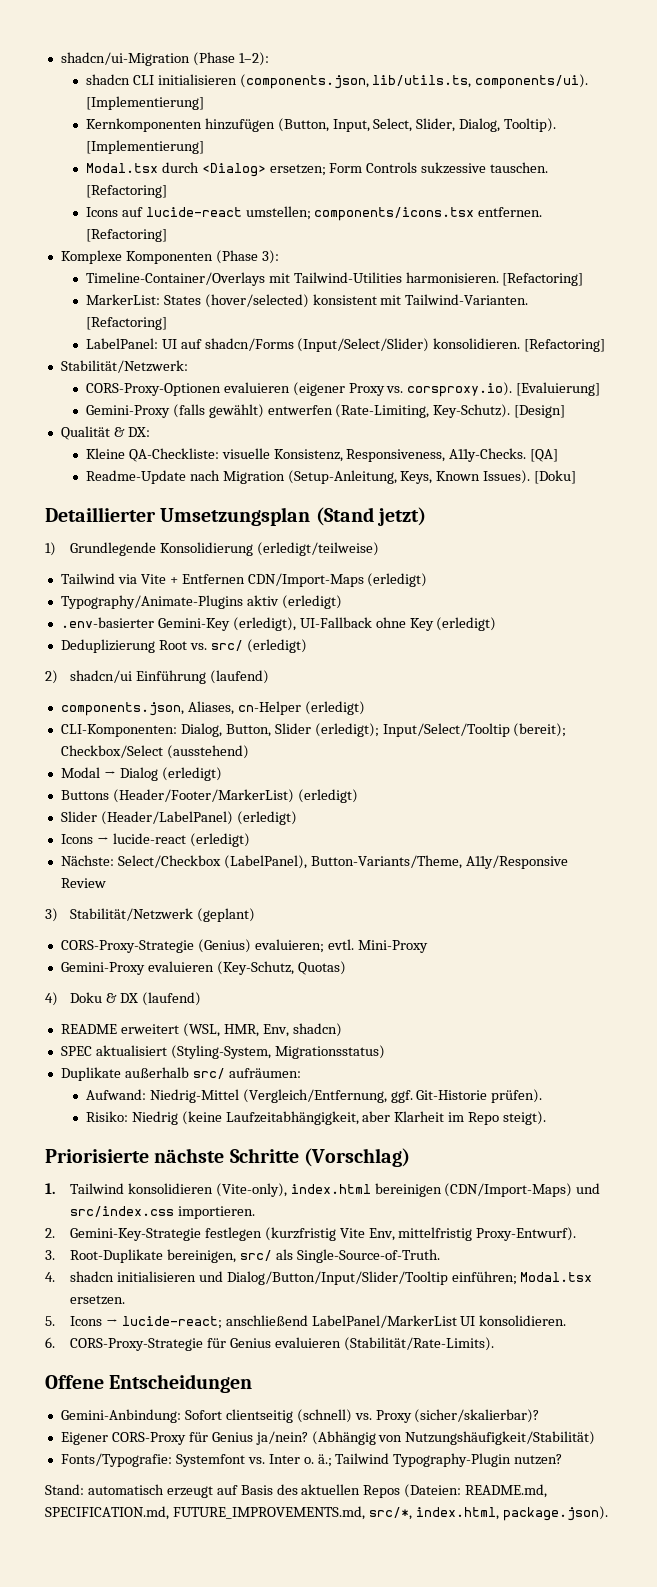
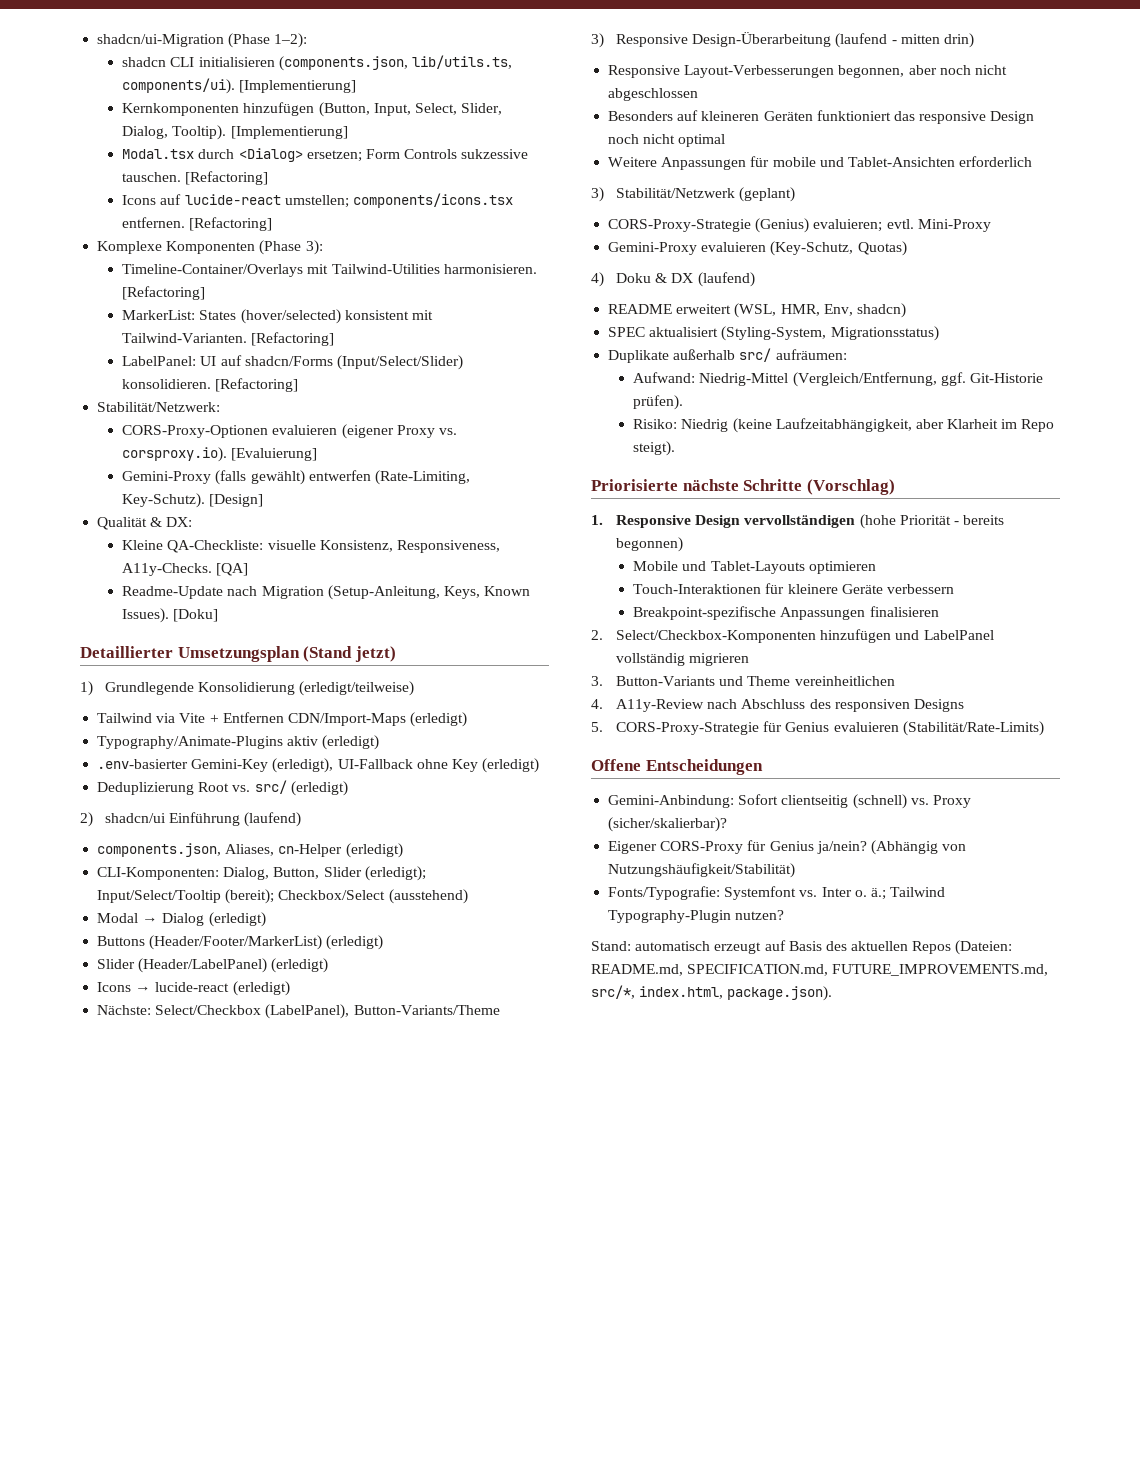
- Nächste: Select/Checkbox (LabelPanel), Button-Variants/Theme, A11y/Responsive Review
+ Nächste: Select/Checkbox (LabelPanel), Button-Variants/Theme
+ 3) Responsive Design-Überarbeitung (laufend - mitten drin)
+ Responsive Layout-Verbesserungen begonnen, aber noch nicht abgeschlossen
+ Besonders auf kleineren Geräten funktioniert das responsive Design noch nicht optimal
+ Weitere Anpassungen für mobile und Tablet-Ansichten erforderlich
- 1. Tailwind konsolidieren (Vite-only), index.html bereinigen (CDN/Import-Maps) und src/index.css importieren.
- 2. Gemini-Key-Strategie festlegen (kurzfristig Vite Env, mittelfristig Proxy-Entwurf).
- 3. Root-Duplikate bereinigen, src/ als Single-Source-of-Truth.
- 4. shadcn initialisieren und Dialog/Button/Input/Slider/Tooltip einführen; Modal.tsx ersetzen.
- 5. Icons → lucide-react; anschließend LabelPanel/MarkerList UI konsolidieren.
- 6. CORS-Proxy-Strategie für Genius evaluieren (Stabilität/Rate-Limits).
+ 1. Responsive Design vervollständigen (hohe Priorität - bereits begonnen)
+ Mobile und Tablet-Layouts optimieren
+ Touch-Interaktionen für kleinere Geräte verbessern
+ Breakpoint-spezifische Anpassungen finalisieren
+ 2. Select/Checkbox-Komponenten hinzufügen und LabelPanel vollständig migrieren
+ 3. Button-Variants und Theme vereinheitlichen
+ 4. A11y-Review nach Abschluss des responsiven Designs
+ 5. CORS-Proxy-Strategie für Genius evaluieren (Stabilität/Rate-Limits)

